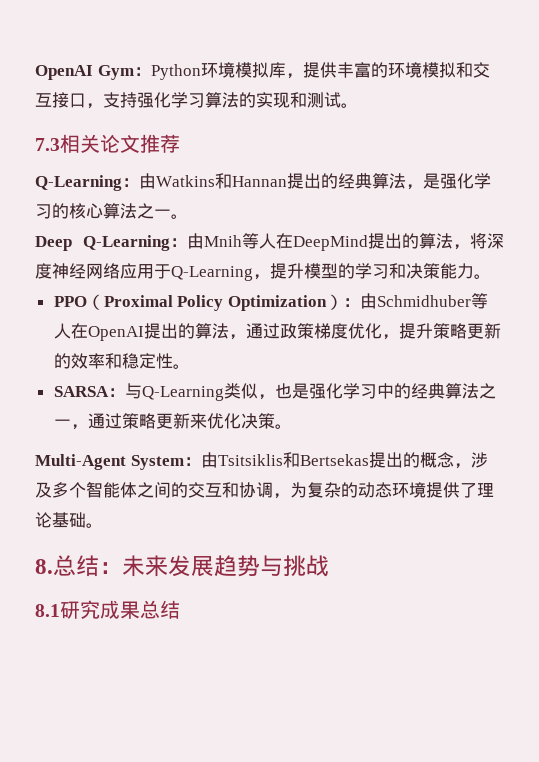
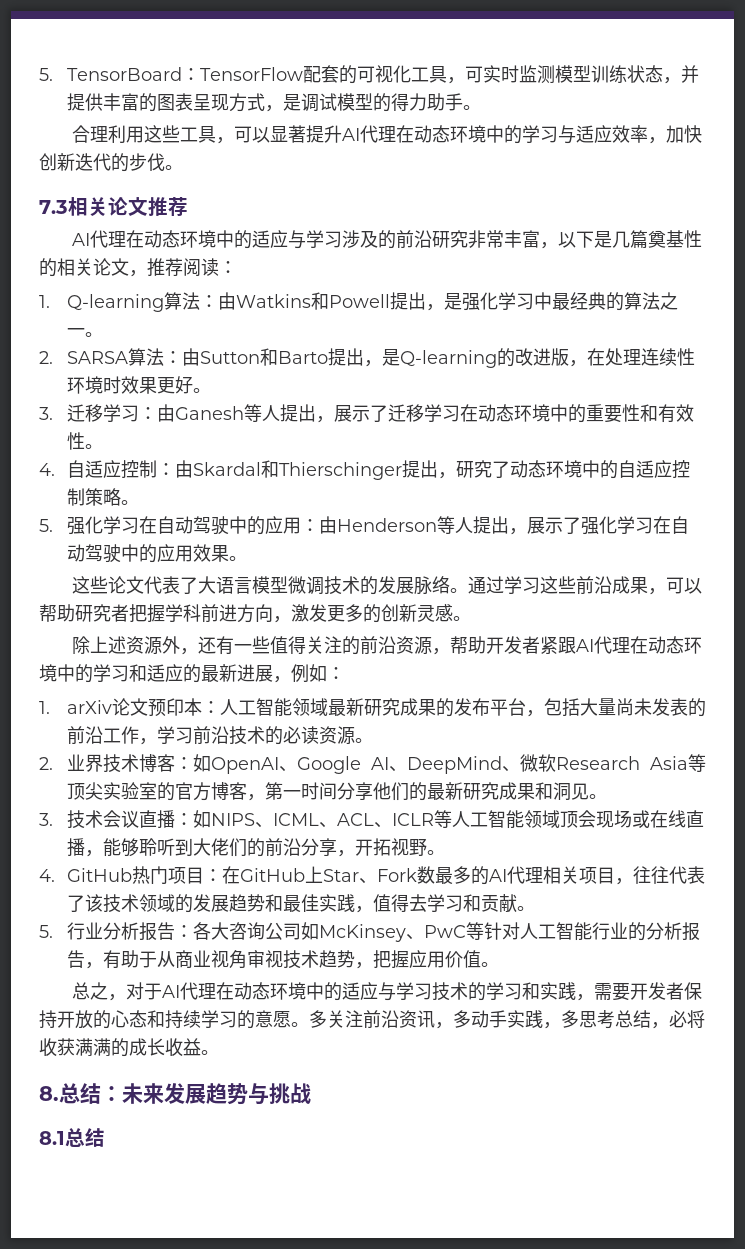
- OpenAI Gym：Python环境模拟库，提供丰富的环境模拟和交互接口，支持强化学习算法的实现和测试。
+ 5. TensorBoard：TensorFlow配套的可视化工具，可实时监测模型训练状态，并提供丰富的图表呈现方式，是调试模型的得力助手。
+ 合理利用这些工具，可以显著提升AI代理在动态环境中的学习与适应效率，加快创新迭代的步伐。
- Q-Learning：由Watkins和Hannan提出的经典算法，是强化学习的核心算法之一。
+ AI代理在动态环境中的适应与学习涉及的前沿研究非常丰富，以下是几篇奠基性的相关论文，推荐阅读：
+ 1. Q-learning算法：由Watkins和Powell提出，是强化学习中最经典的算法之一。
- Deep Q-Learning：由Mnih等人在DeepMind提出的算法，将深度神经网络应用于Q-Learning，提升模型的学习和决策能力。
- PPO（Proximal Policy Optimization）：由Schmidhuber等人在OpenAI提出的算法，通过政策梯度优化，提升策略更新的效率和稳定性。
- SARSA：与Q-Learning类似，也是强化学习中的经典算法之一，通过策略更新来优化决策。
- Multi-Agent System：由Tsitsiklis和Bertsekas提出的概念，涉及多个智能体之间的交互和协调，为复杂的动态环境提供了理论基础。
+ 2. SARSA算法：由Sutton和Barto提出，是Q-learning的改进版，在处理连续性环境时效果更好。
+ 3.迁移学习：由Ganesh等人提出，展示了迁移学习在动态环境中的重要性和有效性。
+ 4.自适应控制：由Skardal和Thierschinger提出，研究了动态环境中的自适应控制策略。
+ 5.强化学习在自动驾驶中的应用：由Henderson等人提出，展示了强化学习在自动驾驶中的应用效果。
+ 这些论文代表了大语言模型微调技术的发展脉络。通过学习这些前沿成果，可以帮助研究者把握学科前进方向，激发更多的创新灵感。
+ 除上述资源外，还有一些值得关注的前沿资源，帮助开发者紧跟AI代理在动态环境中的学习和适应的最新进展，例如：
+ 1. arXiv论文预印本：人工智能领域最新研究成果的发布平台，包括大量尚未发表的前沿工作，学习前沿技术的必读资源。
+ 2.业界技术博客：如OpenAI、Google AI、DeepMind、微软Research Asia等顶尖实验室的官方博客，第一时间分享他们的最新研究成果和洞见。
+ 3.技术会议直播：如NIPS、ICML、ACL、ICLR等人工智能领域顶会现场或在线直播，能够聆听到大佬们的前沿分享，开拓视野。
+ 4. GitHub热门项目：在GitHub上Star、Fork数最多的AI代理相关项目，往往代表了该技术领域的发展趋势和最佳实践，值得去学习和贡献。
+ 5.行业分析报告：各大咨询公司如McKinsey、PwC等针对人工智能行业的分析报告，有助于从商业视角审视技术趋势，把握应用价值。
+ 总之，对于AI代理在动态环境中的适应与学习技术的学习和实践，需要开发者保持开放的心态和持续学习的意愿。多关注前沿资讯，多动手实践，多思考总结，必将收获满满的成长收益。
- 8.1研究成果总结
+ 8.1总结

